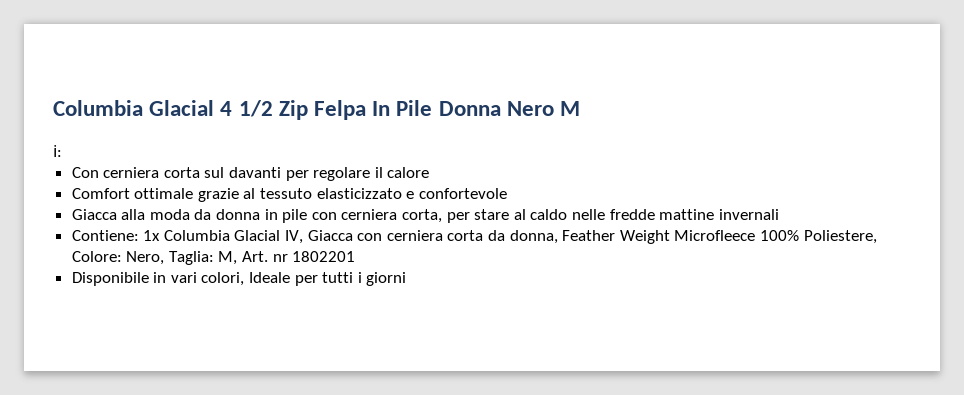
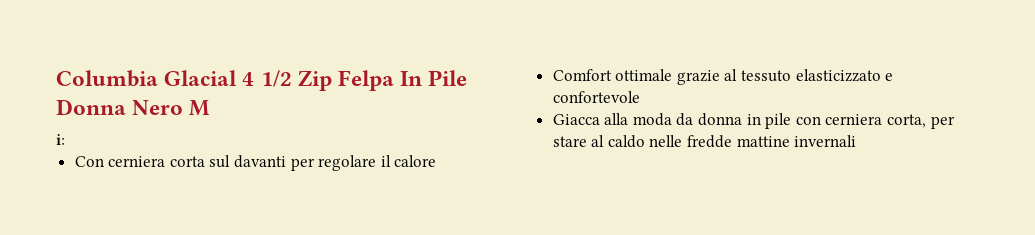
- Contiene: 1x Columbia Glacial IV, Giacca con cerniera corta da donna, Feather Weight Microfleece 100% Poliestere, Colore: Nero, Taglia: M, Art. nr 1802201
- Disponibile in vari colori, Ideale per tutti i giorni

